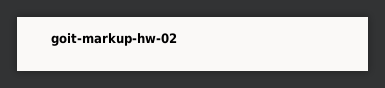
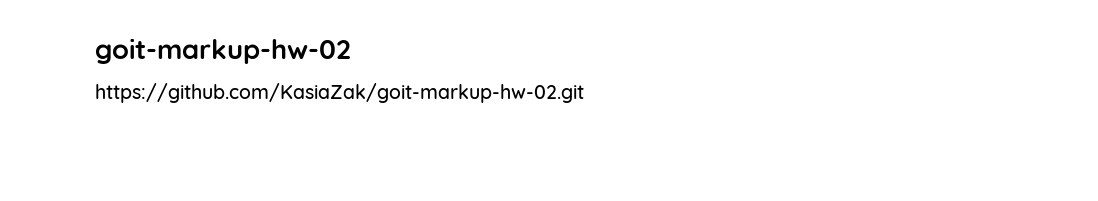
+ https://github.com/KasiaZak/goit-markup-hw-02.git

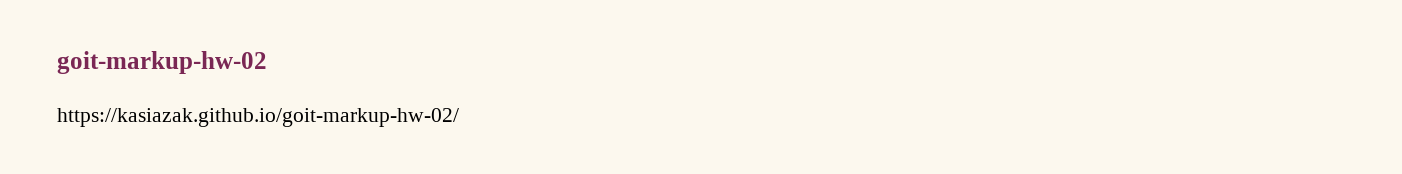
- https://github.com/KasiaZak/goit-markup-hw-02.git
+ https://kasiazak.github.io/goit-markup-hw-02/

